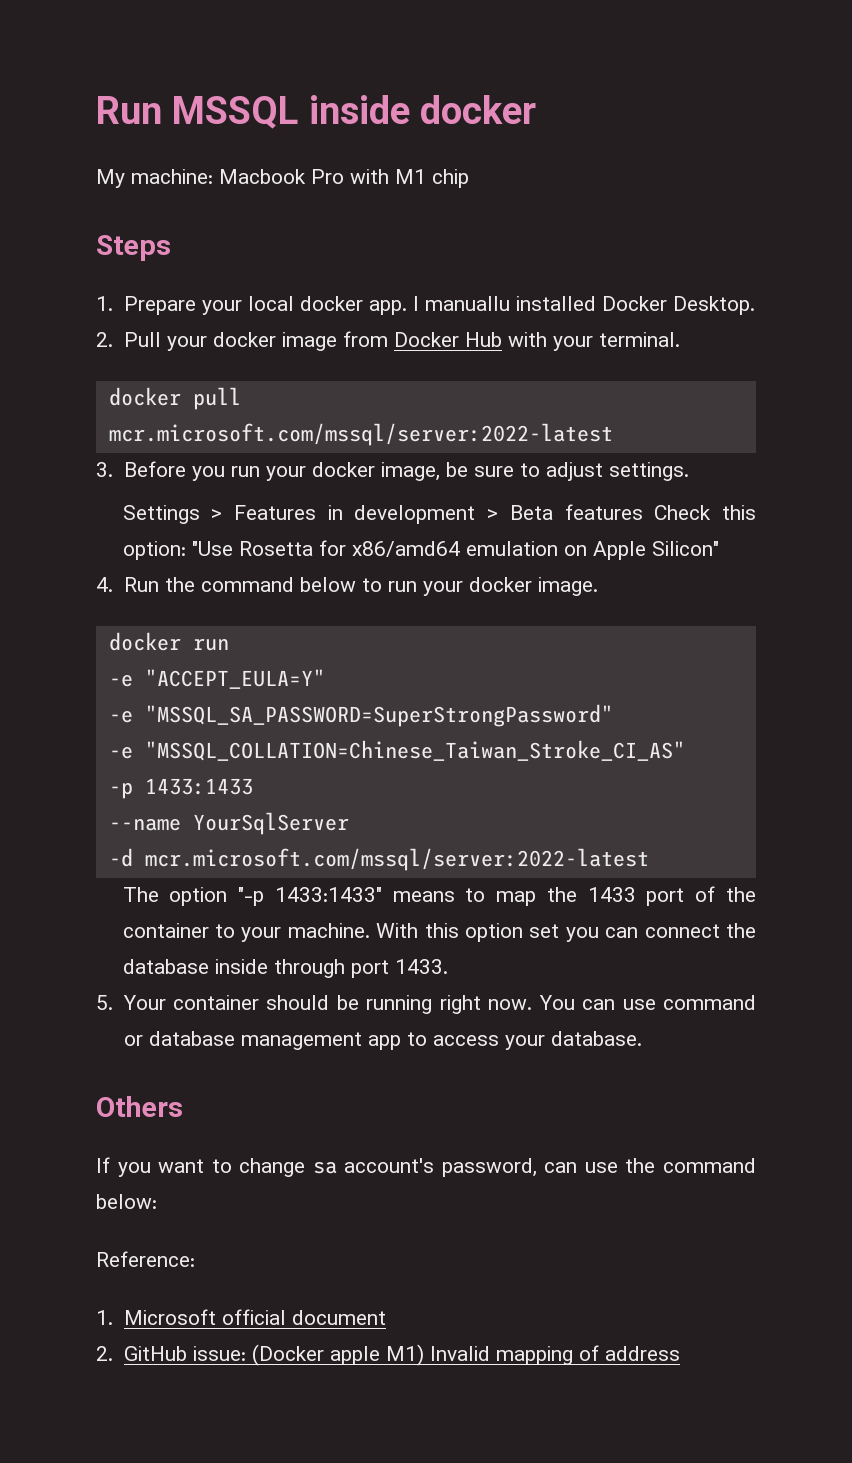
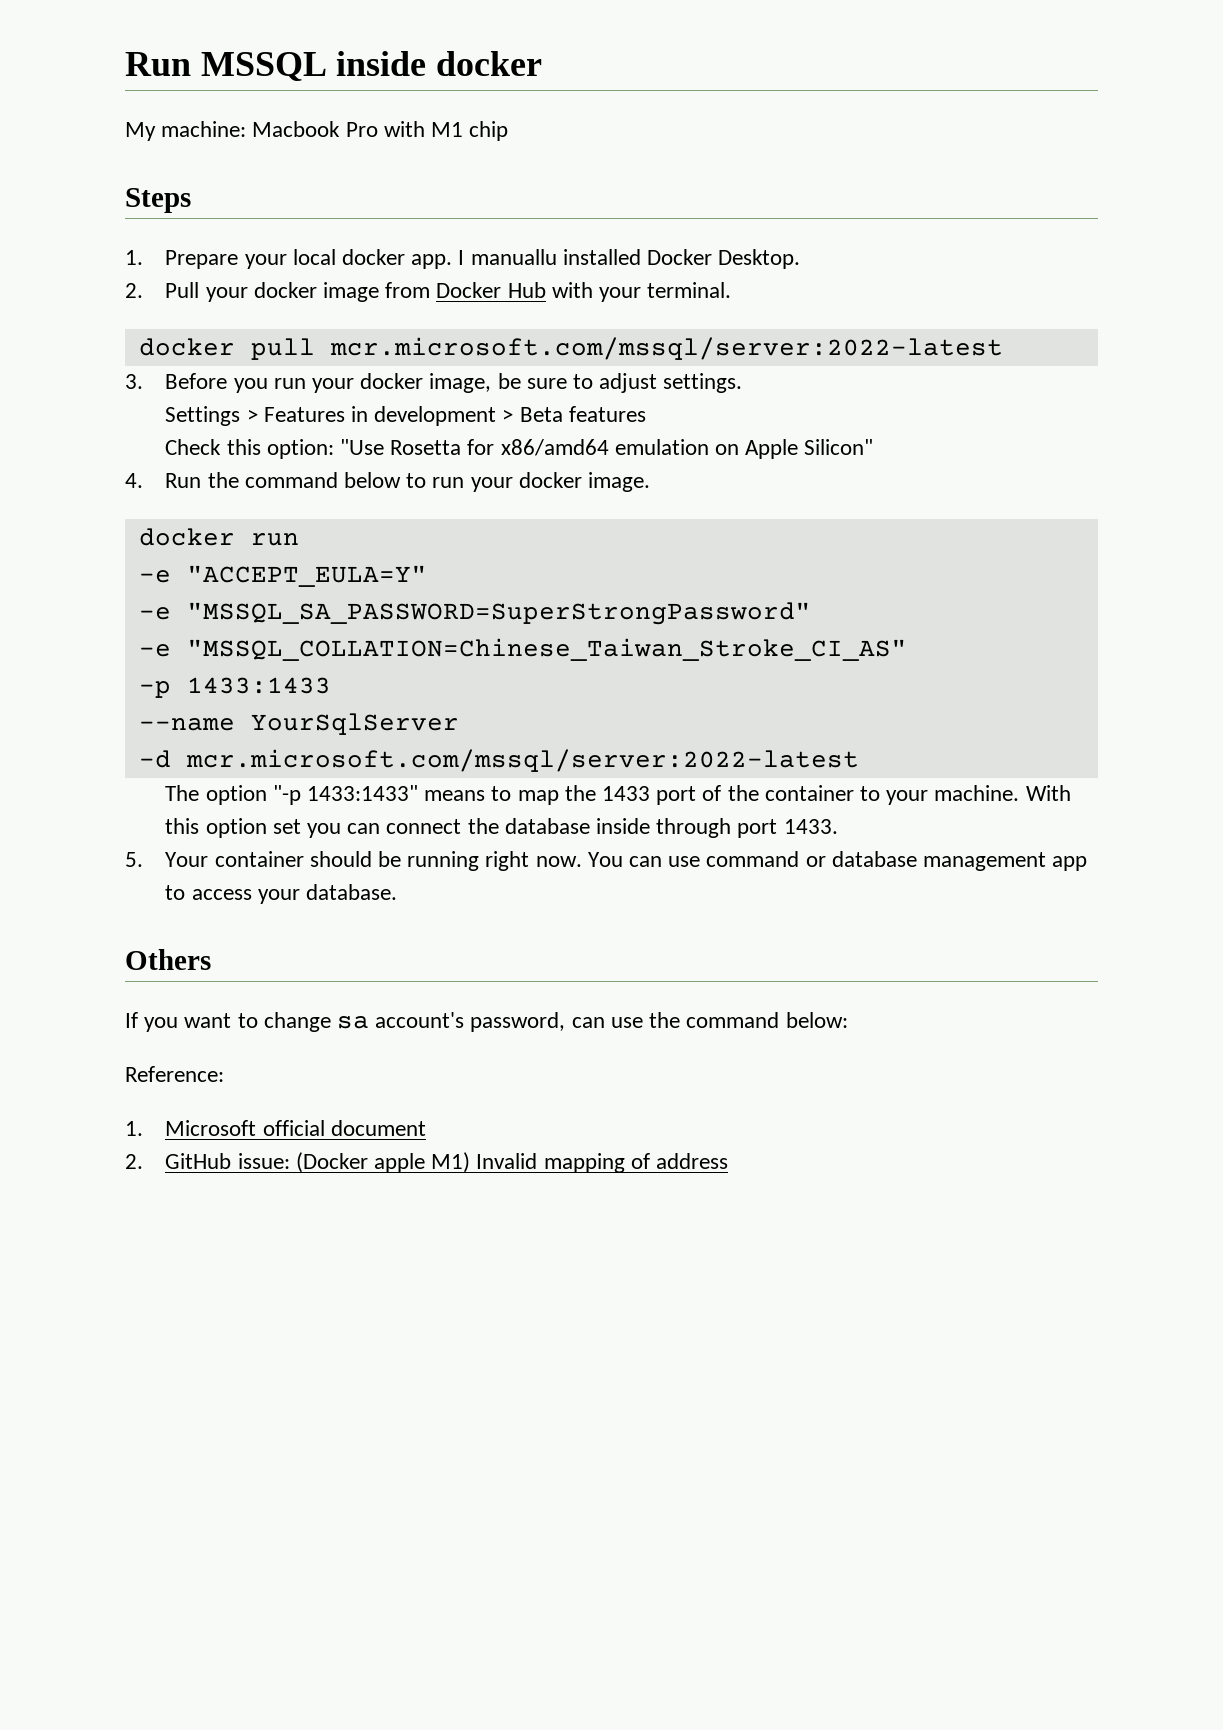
- Settings > Features in development > Beta features Check this option: "Use Rosetta for x86/amd64 emulation on Apple Silicon"
+ Settings > Features in development > Beta features
+ Check this option: "Use Rosetta for x86/amd64 emulation on Apple Silicon"

